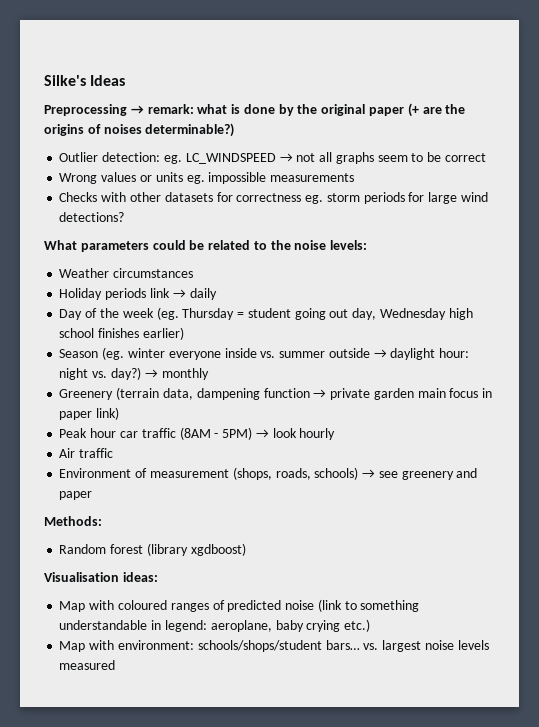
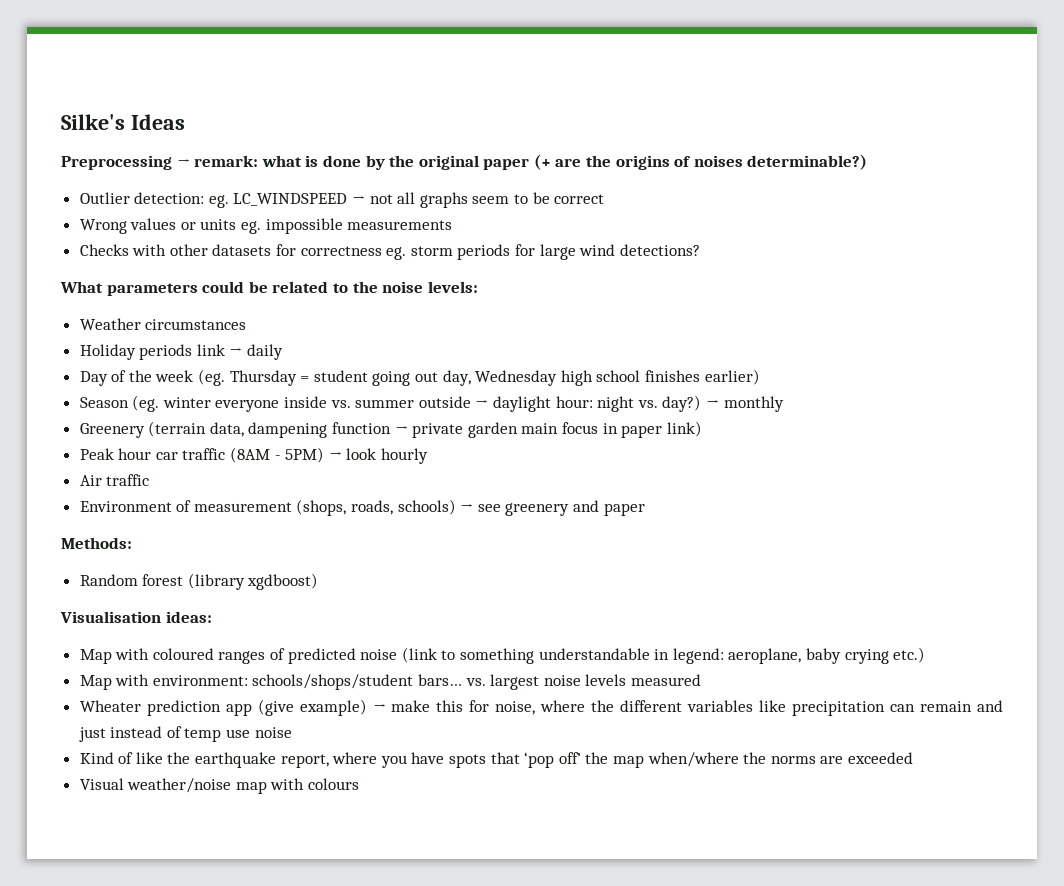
+ Wheater prediction app (give example) → make this for noise, where the different variables like precipitation can remain and just instead of temp use noise
+ Kind of like the earthquake report, where you have spots that ‘pop off’ the map when/where the norms are exceeded
+ Visual weather/noise map with colours

